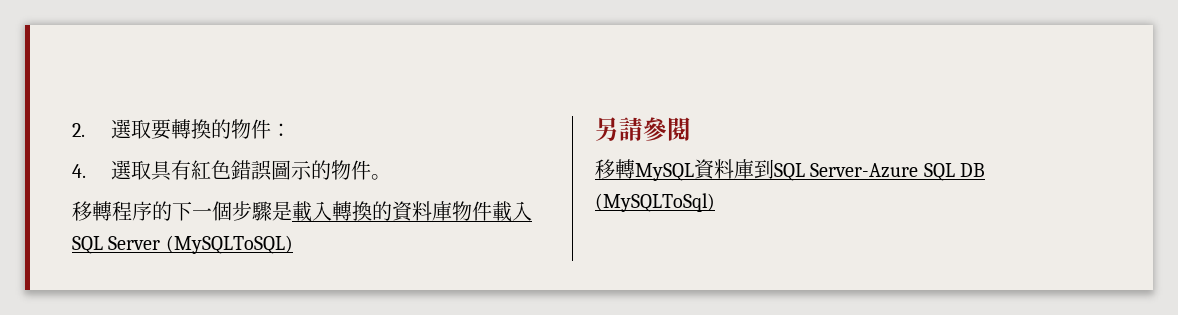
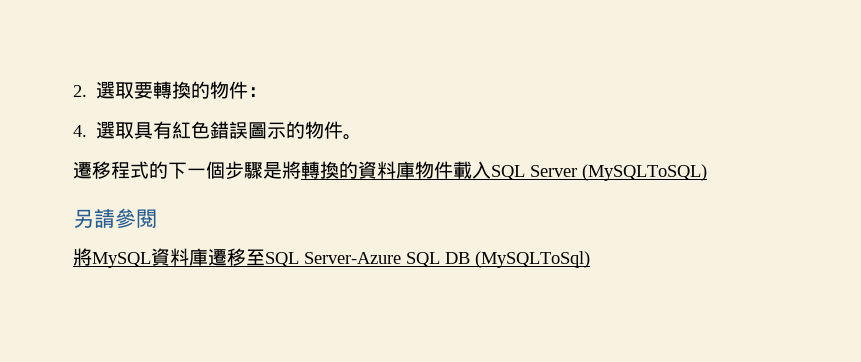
- 移轉程序的下一個步驟是載入轉換的資料庫物件載入SQL Server (MySQLToSQL)
+ 遷移程式的下一個步驟是將轉換的資料庫物件載入SQL Server (MySQLToSQL)
- 移轉MySQL資料庫到SQL Server-Azure SQL DB (MySQLToSql)
+ 將MySQL資料庫遷移至SQL Server-Azure SQL DB (MySQLToSql)

